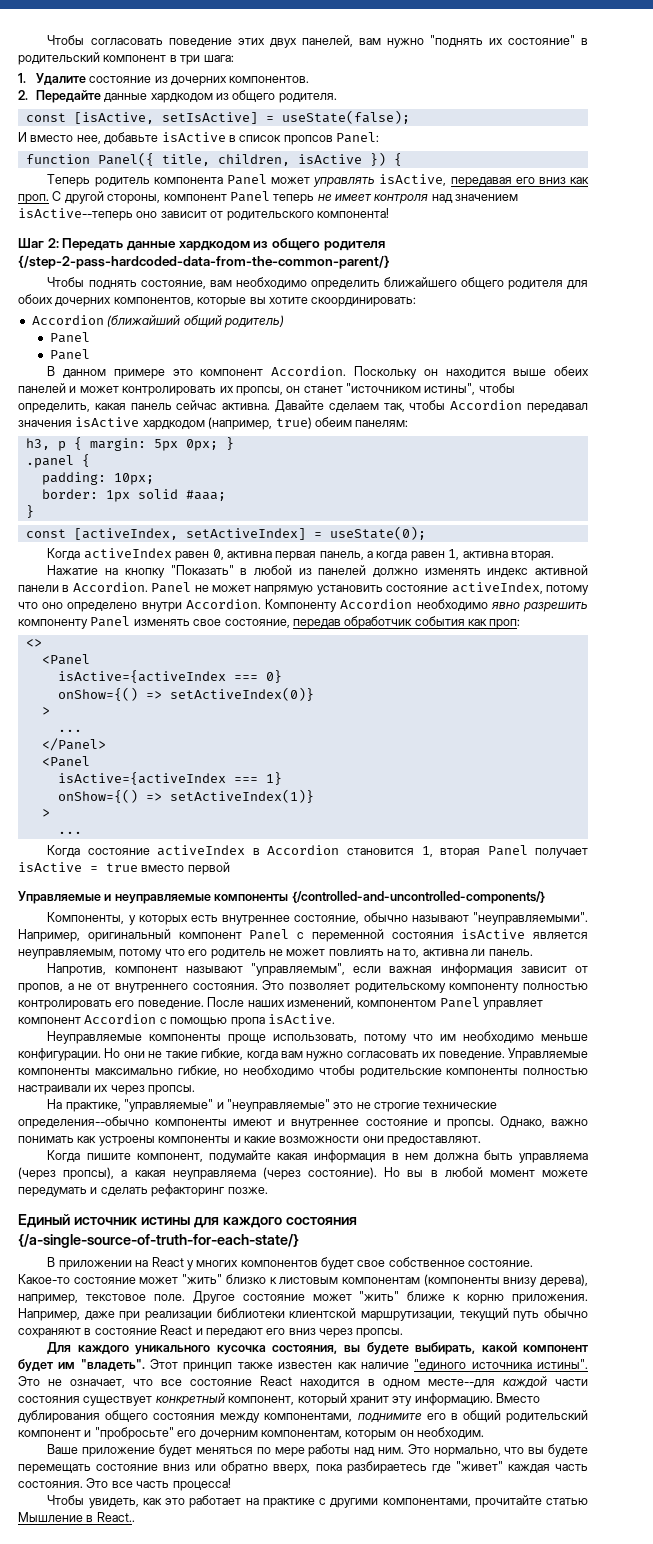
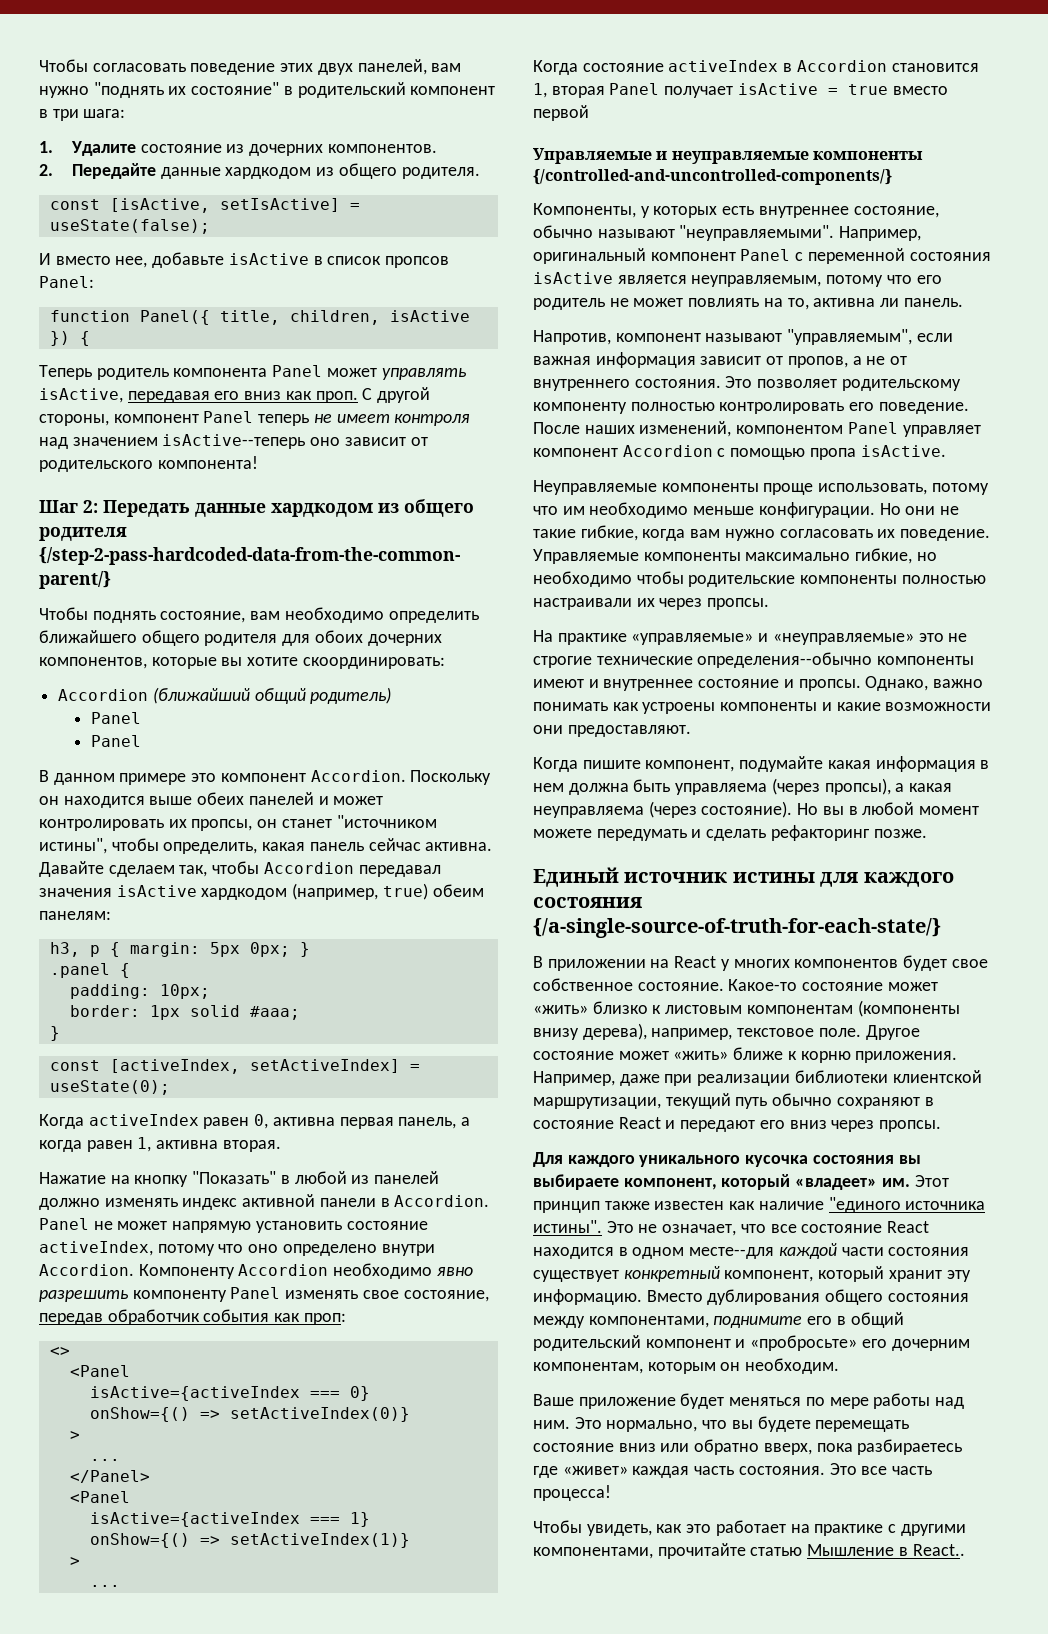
- На практике, "управляемые" и "неуправляемые" это не строгие технические определения--обычно компоненты имеют и внутреннее состояние и пропсы.
+ На практике «управляемые» и «неуправляемые» это не строгие технические определения--обычно компоненты имеют и внутреннее состояние и пропсы.
- Какое-то состояние может "жить" близко к листовым компонентам (компоненты внизу дерева), например, текстовое поле.
+ Какое-то состояние может «жить» близко к листовым компонентам (компоненты внизу дерева), например, текстовое поле.
- Другое состояние может "жить" ближе к корню приложения.
+ Другое состояние может «жить» ближе к корню приложения.
- Для каждого уникального кусочка состояния, вы будете выбирать, какой компонент будет им "владеть". Этот принцип также известен как наличие "единого источника истины".
+ Для каждого уникального кусочка состояния вы выбираете компонент, который «владеет» им. Этот принцип также известен как наличие "единого источника истины".
- Вместо дублирования общего состояния между компонентами, поднимите его в общий родительский компонент и "пробросьте" его дочерним компонентам, которым он необходим.
+ Вместо дублирования общего состояния между компонентами, поднимите его в общий родительский компонент и «пробросьте» его дочерним компонентам, которым он необходим.
- Это нормально, что вы будете перемещать состояние вниз или обратно вверх, пока разбираетесь где "живет" каждая часть состояния.
+ Это нормально, что вы будете перемещать состояние вниз или обратно вверх, пока разбираетесь где «живет» каждая часть состояния.

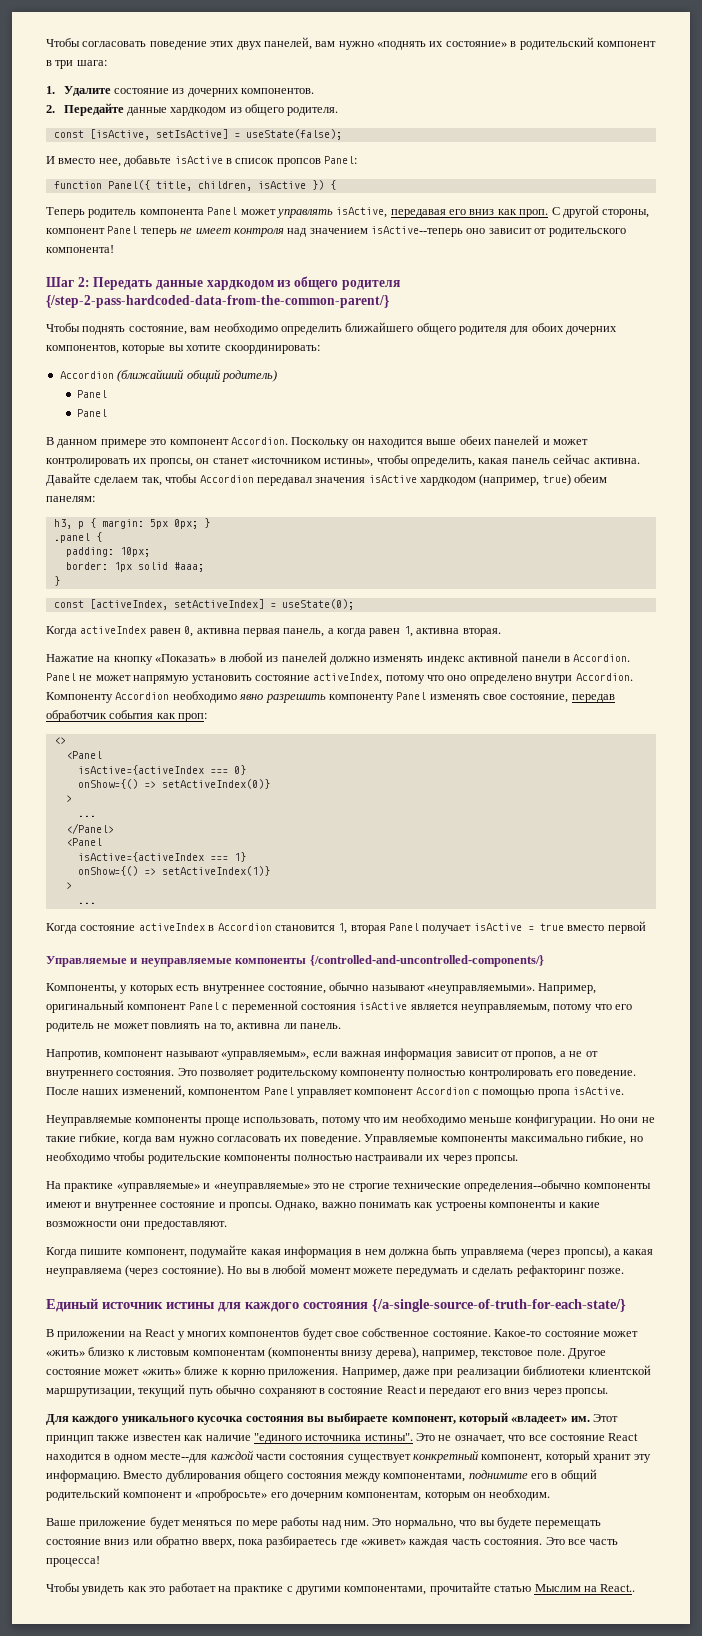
- Чтобы согласовать поведение этих двух панелей, вам нужно "поднять их состояние" в родительский компонент в три шага:
+ Чтобы согласовать поведение этих двух панелей, вам нужно «поднять их состояние» в родительский компонент в три шага:
- Поскольку он находится выше обеих панелей и может контролировать их пропсы, он станет "источником истины", чтобы определить, какая панель сейчас активна.
+ Поскольку он находится выше обеих панелей и может контролировать их пропсы, он станет «источником истины», чтобы определить, какая панель сейчас активна.
- Нажатие на кнопку "Показать" в любой из панелей должно изменять индекс активной панели в Accordion.
+ Нажатие на кнопку «Показать» в любой из панелей должно изменять индекс активной панели в Accordion.
- Компоненты, у которых есть внутреннее состояние, обычно называют "неуправляемыми".
+ Компоненты, у которых есть внутреннее состояние, обычно называют «неуправляемыми».
- Напротив, компонент называют "управляемым", если важная информация зависит от пропов, а не от внутреннего состояния.
+ Напротив, компонент называют «управляемым», если важная информация зависит от пропов, а не от внутреннего состояния.
- Чтобы увидеть, как это работает на практике с другими компонентами, прочитайте статью Мышление в React..
+ Чтобы увидеть как это работает на практике с другими компонентами, прочитайте статью Мыслим на React..

